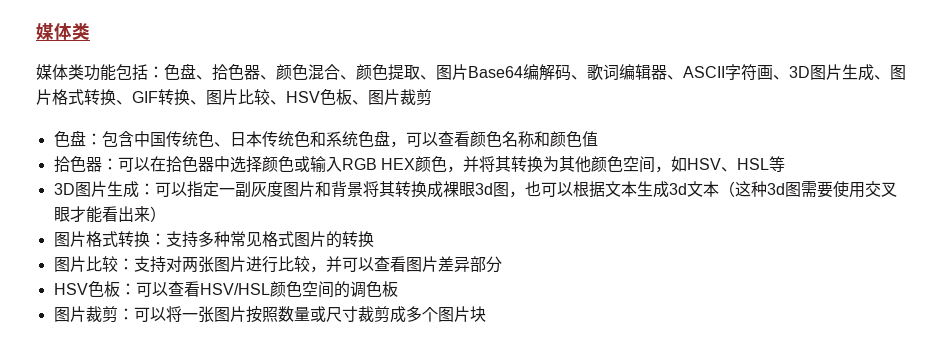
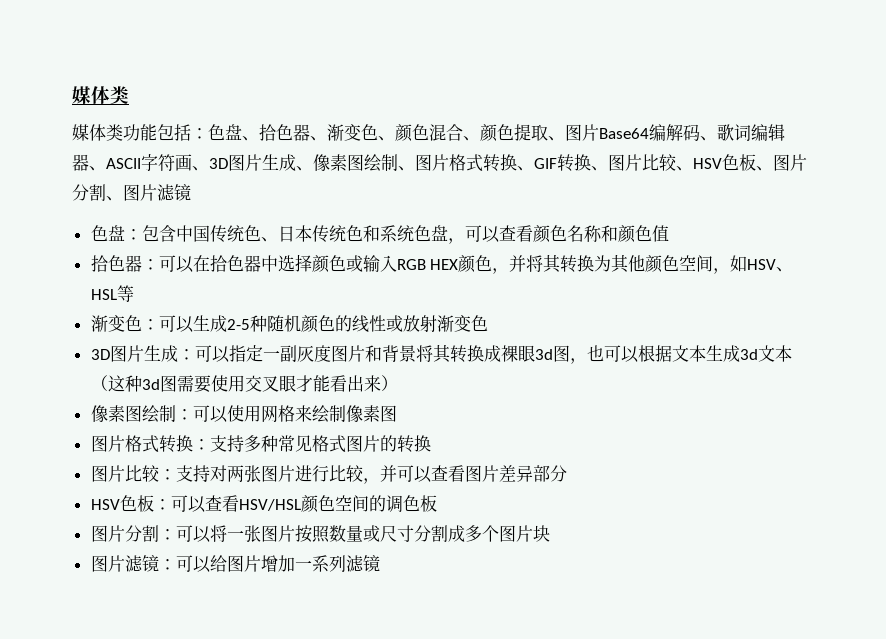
- 媒体类功能包括：色盘、拾色器、颜色混合、颜色提取、图片Base64编解码、歌词编辑器、ASCII字符画、3D图片生成、图片格式转换、GIF转换、图片比较、HSV色板、图片裁剪
+ 媒体类功能包括：色盘、拾色器、渐变色、颜色混合、颜色提取、图片Base64编解码、歌词编辑器、ASCII字符画、3D图片生成、像素图绘制、图片格式转换、GIF转换、图片比较、HSV色板、图片分割、图片滤镜
+ 渐变色：可以生成2-5种随机颜色的线性或放射渐变色
+ 像素图绘制：可以使用网格来绘制像素图
- 图片裁剪：可以将一张图片按照数量或尺寸裁剪成多个图片块
+ 图片分割：可以将一张图片按照数量或尺寸分割成多个图片块
+ 图片滤镜：可以给图片增加一系列滤镜

